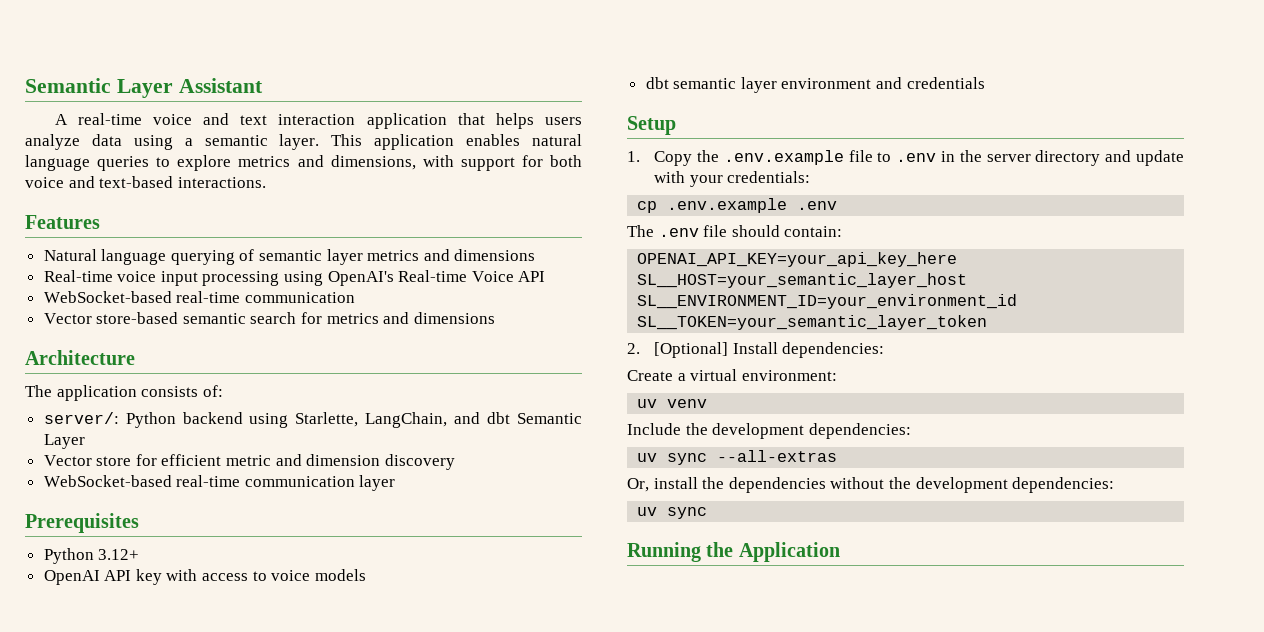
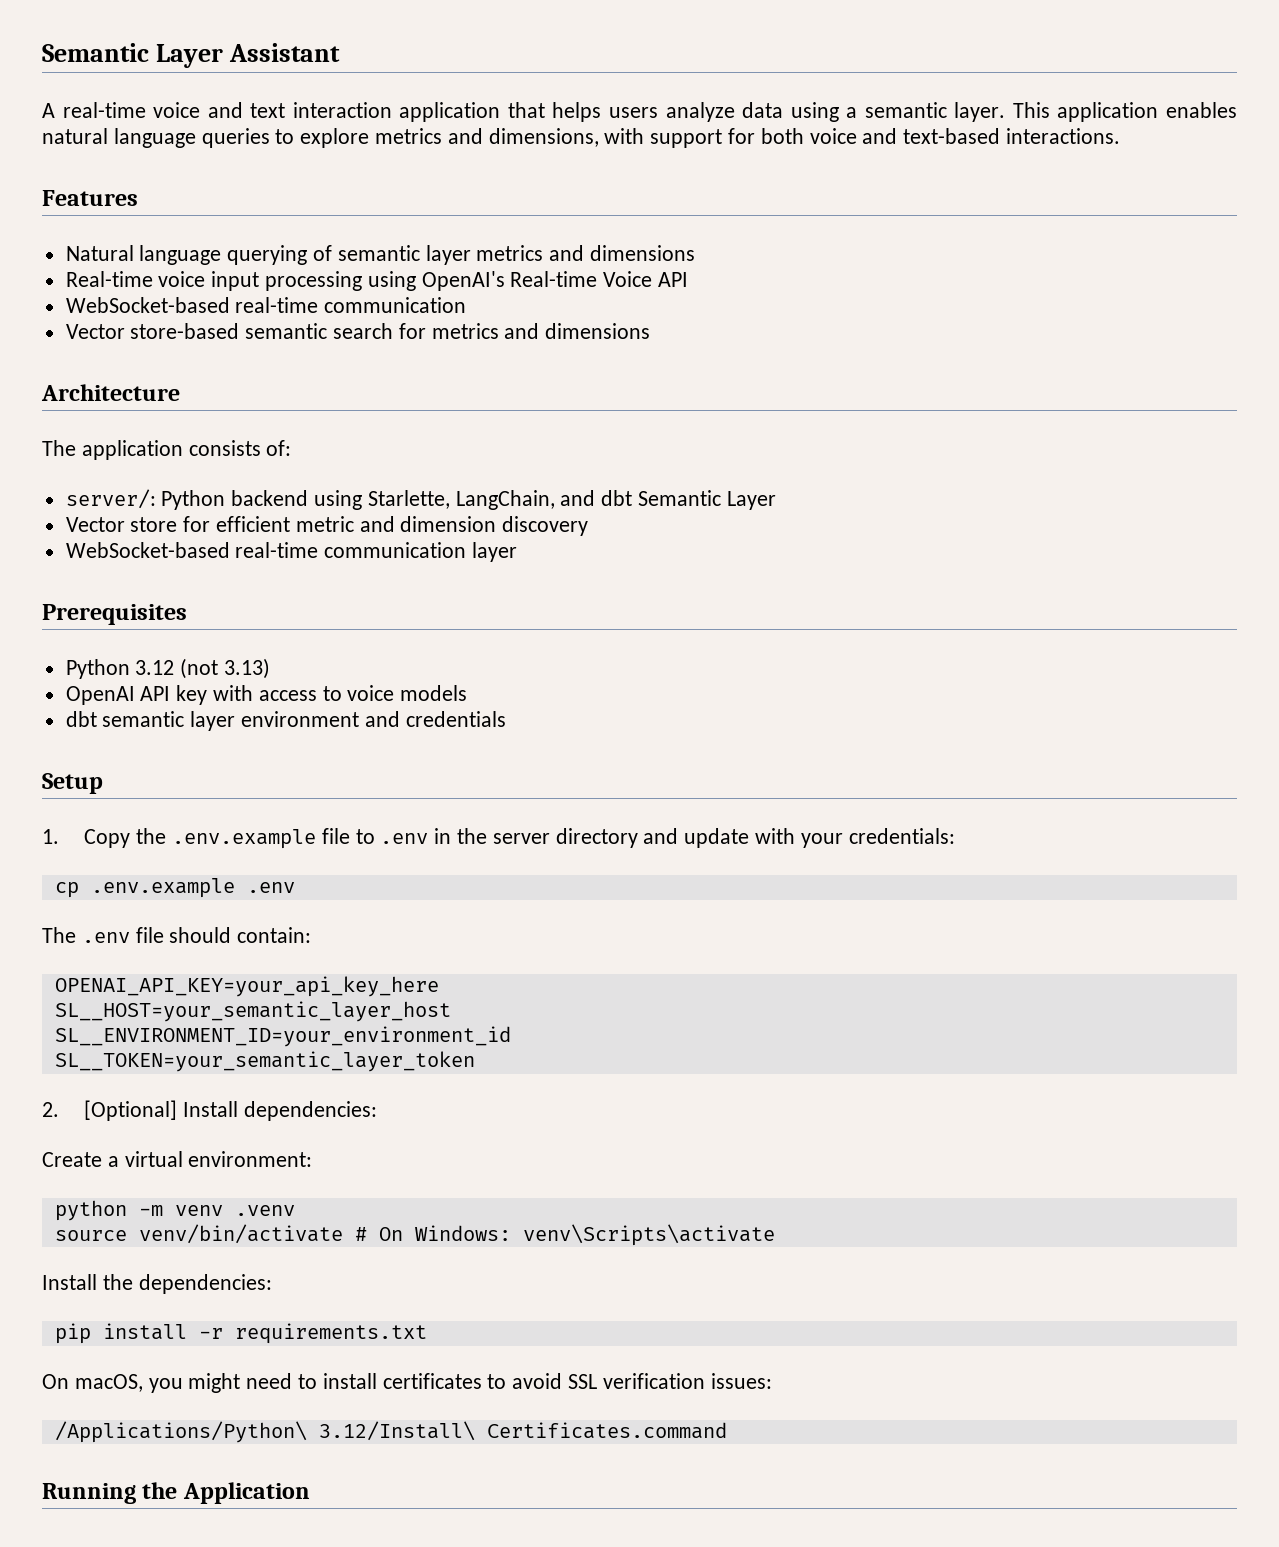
- Python 3.12+
+ Python 3.12 (not 3.13)
- uv venv
- Include the development dependencies:
- uv sync --all-extras
- Or, install the dependencies without the development dependencies:
- uv sync
+ python -m venv .venv
+ source venv/bin/activate # On Windows: venv\Scripts\activate
+ Install the dependencies:
+ pip install -r requirements.txt
+ On macOS, you might need to install certificates to avoid SSL verification issues:
+ /Applications/Python\ 3.12/Install\ Certificates.command

